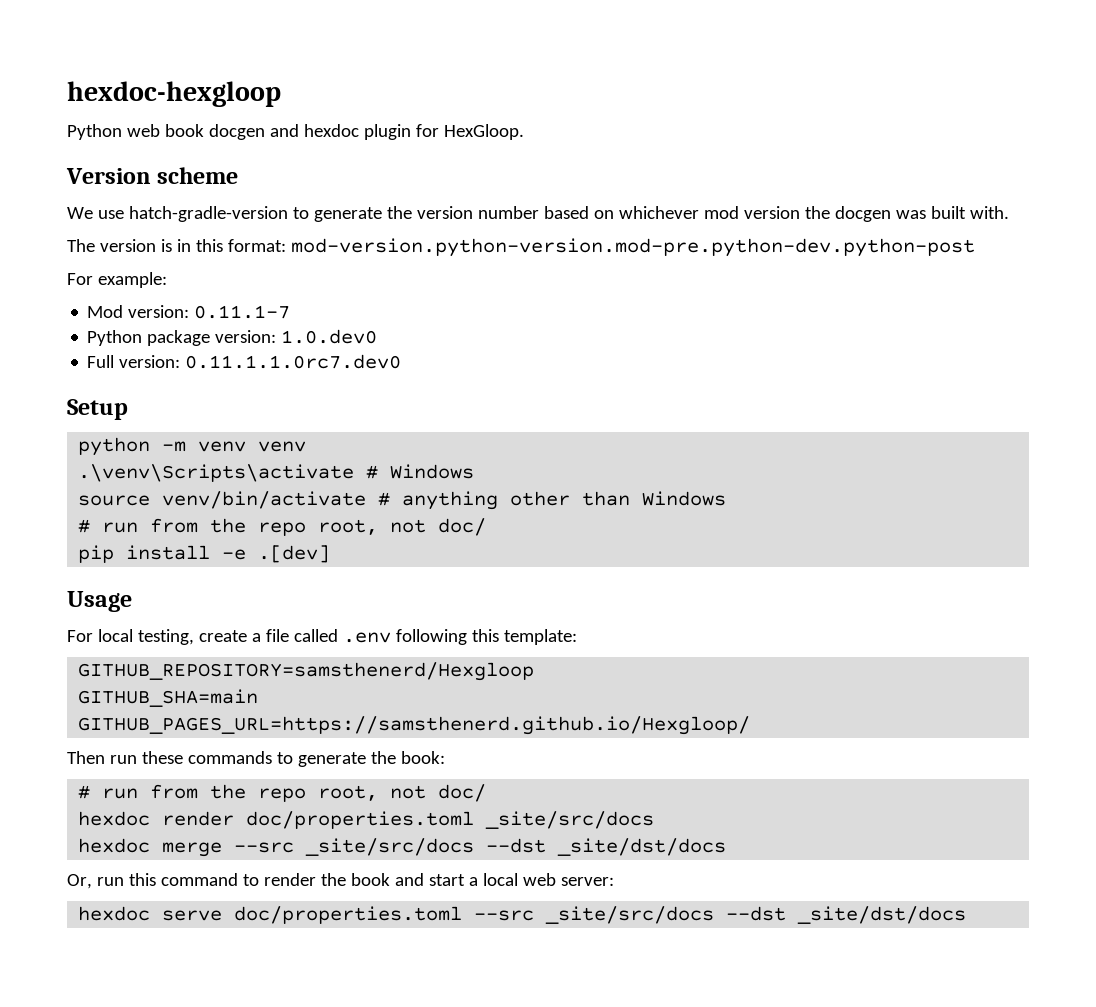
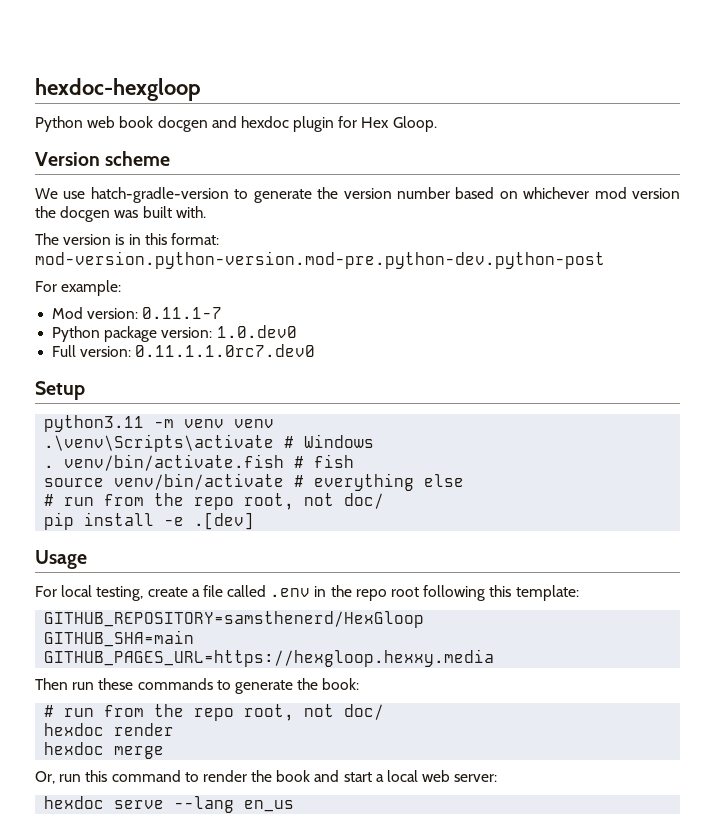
- Python web book docgen and hexdoc plugin for HexGloop.
+ Python web book docgen and hexdoc plugin for Hex Gloop.
- python -m venv venv
+ python3.11 -m venv venv
+ . venv/bin/activate.fish # fish
- source venv/bin/activate # anything other than Windows
+ source venv/bin/activate # everything else
- For local testing, create a file called .env following this template:
+ For local testing, create a file called .env in the repo root following this template:
- GITHUB_REPOSITORY=samsthenerd/Hexgloop
+ GITHUB_REPOSITORY=samsthenerd/HexGloop
- GITHUB_PAGES_URL=https://samsthenerd.github.io/Hexgloop/
+ GITHUB_PAGES_URL=https://hexgloop.hexxy.media
- hexdoc render doc/properties.toml _site/src/docs
+ hexdoc render
- hexdoc merge --src _site/src/docs --dst _site/dst/docs
+ hexdoc merge
- hexdoc serve doc/properties.toml --src _site/src/docs --dst _site/dst/docs
+ hexdoc serve --lang en_us

